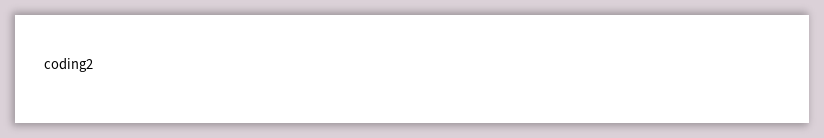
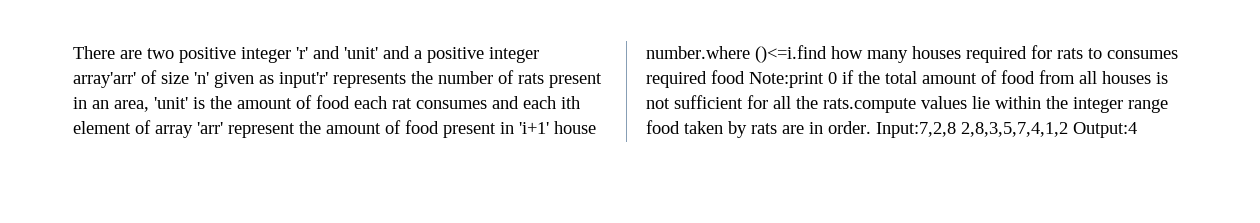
- coding2
+ There are two positive integer 'r' and 'unit' and a positive integer array'arr' of size 'n' given as input'r' represents the number of rats present in an area, 'unit' is the amount of food each rat consumes and each ith element of array 'arr' represent the amount of food present in 'i+1' house number.where ()<=i.find how many houses required for rats to consumes required food Note:print 0 if the total amount of food from all houses is not sufficient for all the rats.compute values lie within the integer range food taken by rats are in order. Input:7,2,8 2,8,3,5,7,4,1,2 Output:4

